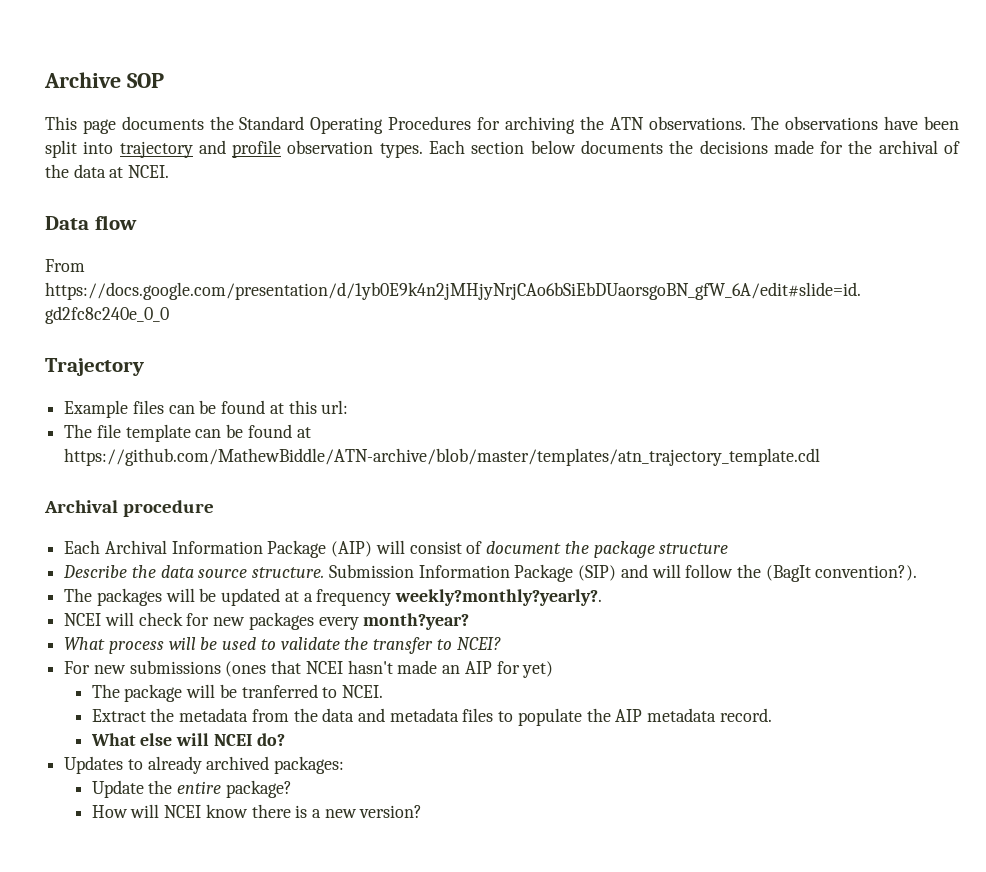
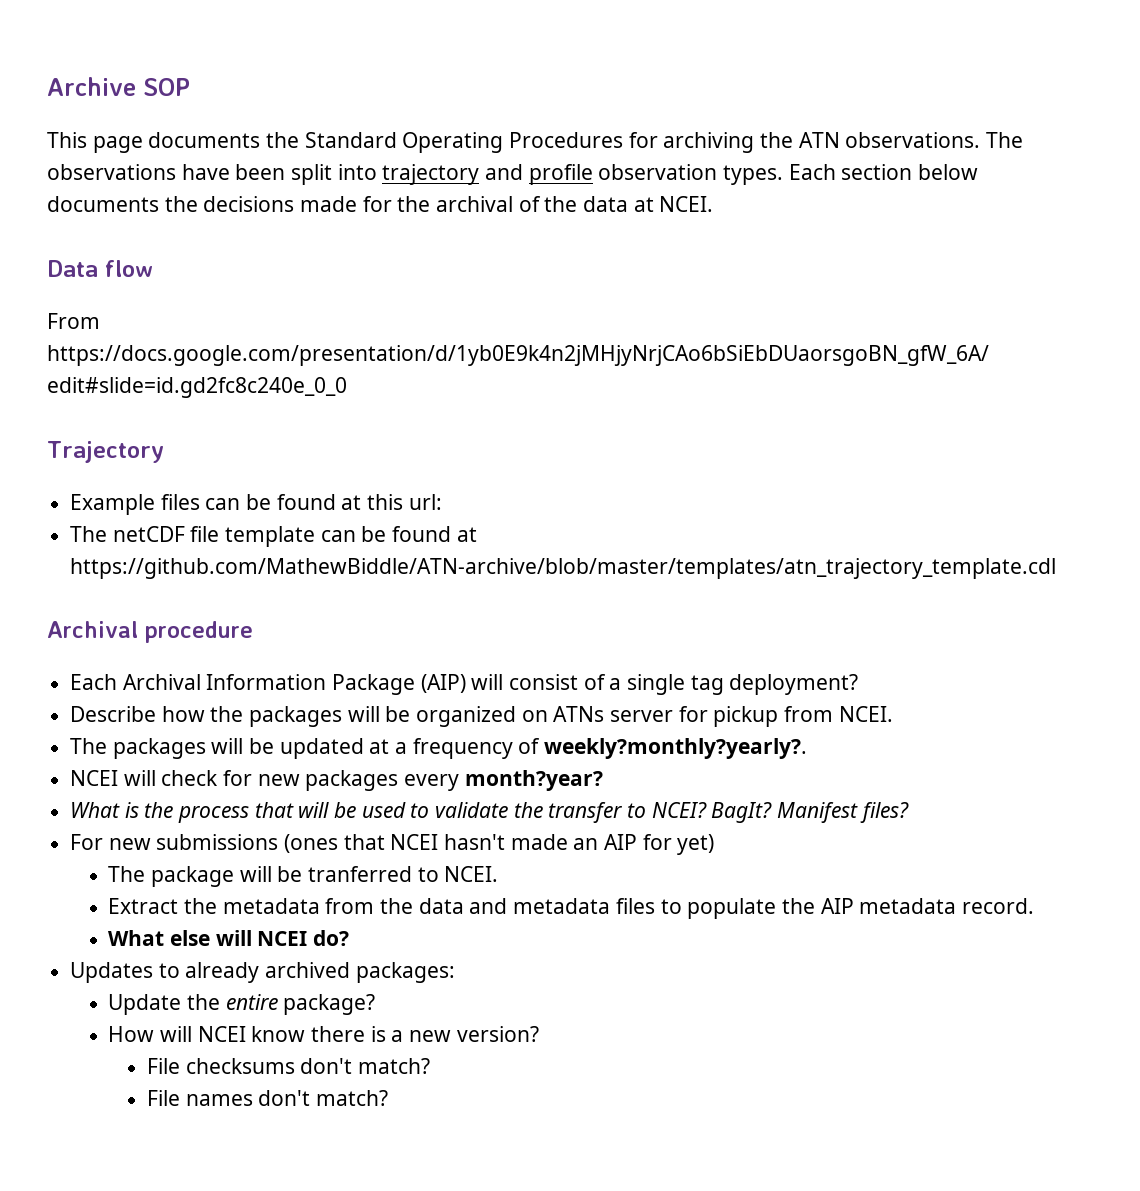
- The file template can be found at https://github.com/MathewBiddle/ATN-archive/blob/master/templates/atn_trajectory_template.cdl
+ The netCDF file template can be found at https://github.com/MathewBiddle/ATN-archive/blob/master/templates/atn_trajectory_template.cdl
- Each Archival Information Package (AIP) will consist of document the package structure
- Describe the data source structure. Submission Information Package (SIP) and will follow the (BagIt convention?).
+ Each Archival Information Package (AIP) will consist of a single tag deployment?
+ Describe how the packages will be organized on ATNs server for pickup from NCEI.
- The packages will be updated at a frequency weekly?monthly?yearly?.
+ The packages will be updated at a frequency of weekly?monthly?yearly?.
- What process will be used to validate the transfer to NCEI?
+ What is the process that will be used to validate the transfer to NCEI? BagIt? Manifest files?
+ File checksums don't match?
+ File names don't match?

